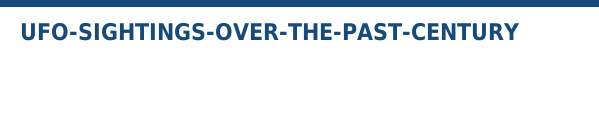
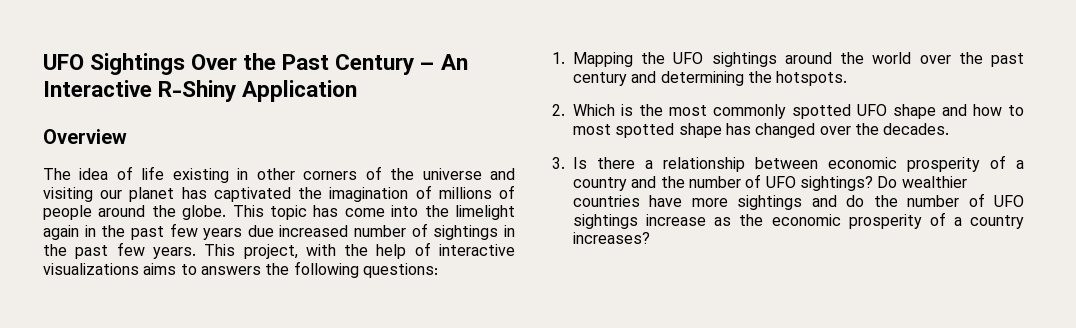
- UFO-SIGHTINGS-OVER-THE-PAST-CENTURY
+ UFO Sightings Over the Past Century – An Interactive R-Shiny Application
+ Overview
+ The idea of life existing in other corners of the universe and visiting our planet has captivated the imagination of millions of people around the globe. This topic has come into the limelight again in the past few years due increased number of sightings in the past few years. This project, with the help of interactive visualizations aims to answers the following questions:
+ 1. Mapping the UFO sightings around the world over the past century and determining the hotspots.
+ 2. Which is the most commonly spotted UFO shape and how to most spotted shape has changed over the decades.
+ 3. Is there a relationship between economic prosperity of a country and the number of UFO sightings? Do wealthier countries have more sightings and do the number of UFO sightings increase as the economic prosperity of a country increases?

